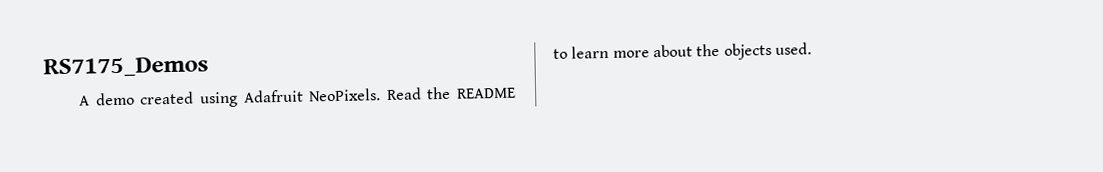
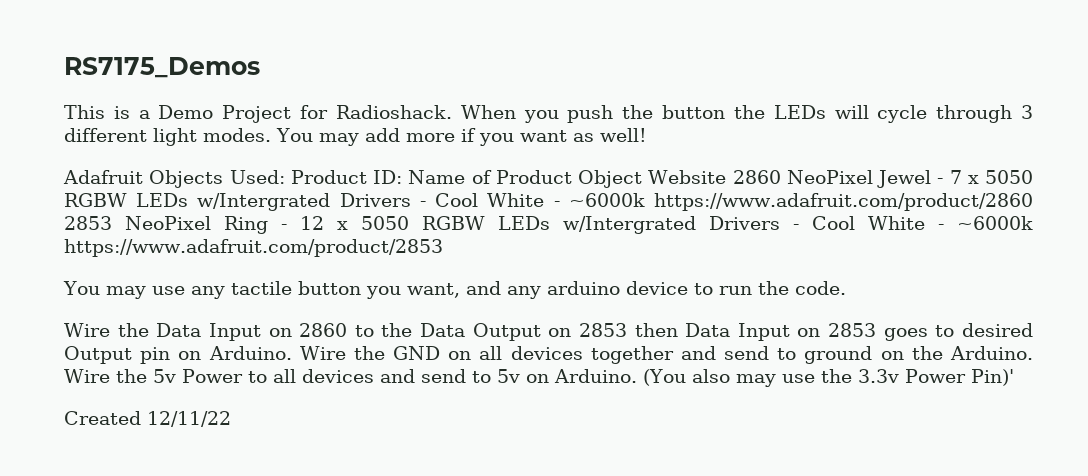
- A demo created using Adafruit NeoPixels. Read the README to learn more about the objects used.
+ This is a Demo Project for Radioshack. When you push the button the LEDs will cycle through 3 different light modes. You may add more if you want as well!
+ Adafruit Objects Used: Product ID: Name of Product Object Website 2860 NeoPixel Jewel - 7 x 5050 RGBW LEDs w/Intergrated Drivers - Cool White - ~6000k https://www.adafruit.com/product/2860 2853 NeoPixel Ring - 12 x 5050 RGBW LEDs w/Intergrated Drivers - Cool White - ~6000k https://www.adafruit.com/product/2853
+ You may use any tactile button you want, and any arduino device to run the code.
+ Wire the Data Input on 2860 to the Data Output on 2853 then Data Input on 2853 goes to desired Output pin on Arduino. Wire the GND on all devices together and send to ground on the Arduino. Wire the 5v Power to all devices and send to 5v on Arduino. (You also may use the 3.3v Power Pin)'
+ Created 12/11/22

